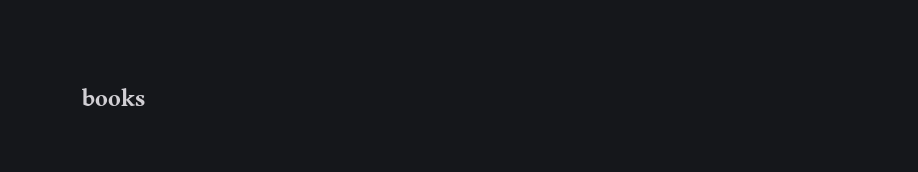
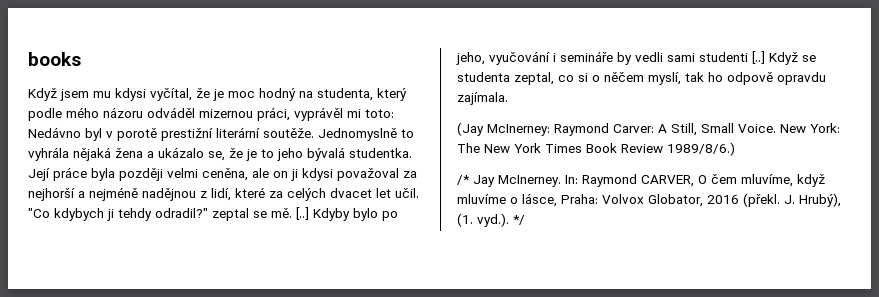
+ Když jsem mu kdysi vyčítal, že je moc hodný na studenta, který podle mého názoru odváděl mizernou práci, vyprávěl mi toto: Nedávno byl v porotě prestižní literární soutěže. Jednomyslně to vyhrála nějaká žena a ukázalo se, že je to jeho bývalá studentka. Její práce byla později velmi ceněna, ale on ji kdysi považoval za nejhorší a nejméně nadějnou z lidí, které za celých dvacet let učil. "Co kdybych ji tehdy odradil?" zeptal se mě. [..] Kdyby bylo po jeho, vyučování i semináře by vedli sami studenti [..] Když se studenta zeptal, co si o něčem myslí, tak ho odpově opravdu zajímala.
+ (Jay McInerney: Raymond Carver: A Still, Small Voice. New York: The New York Times Book Review 1989/8/6.)
+ /* Jay McInerney. In: Raymond CARVER, O čem mluvíme, když mluvíme o lásce, Praha: Volvox Globator, 2016 (překl. J. Hrubý), (1. vyd.). */

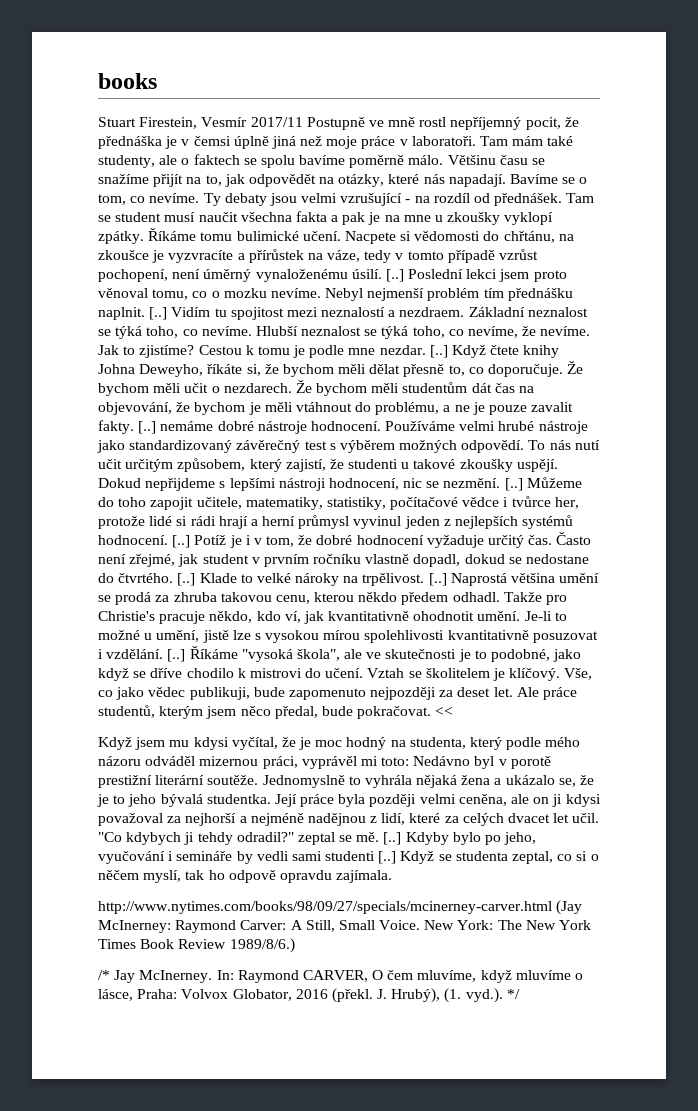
+ Stuart Firestein, Vesmír 2017/11 Postupně ve mně rostl nepříjemný pocit, že přednáška je v čemsi úplně jiná než moje práce v laboratoři. Tam mám také studenty, ale o faktech se spolu bavíme poměrně málo. Většinu času se snažíme přijít na to, jak odpovědět na otázky, které nás napadají. Bavíme se o tom, co nevíme. Ty debaty jsou velmi vzrušující - na rozdíl od přednášek. Tam se student musí naučit všechna fakta a pak je na mne u zkoušky vyklopí zpátky. Říkáme tomu bulimické učení. Nacpete si vědomosti do chřtánu, na zkoušce je vyzvracíte a přírůstek na váze, tedy v tomto případě vzrůst pochopení, není úměrný vynaloženému úsilí. [..] Poslední lekci jsem proto věnoval tomu, co o mozku nevíme. Nebyl nejmenší problém tím přednášku naplnit. [..] Vidím tu spojitost mezi neznalostí a nezdraem. Základní neznalost se týká toho, co nevíme. Hlubší neznalost se týká toho, co nevíme, že nevíme. Jak to zjistíme? Cestou k tomu je podle mne nezdar. [..] Když čtete knihy Johna Deweyho, říkáte si, že bychom měli dělat přesně to, co doporučuje. Že bychom měli učit o nezdarech. Že bychom měli studentům dát čas na objevování, že bychom je měli vtáhnout do problému, a ne je pouze zavalit fakty. [..] nemáme dobré nástroje hodnocení. Používáme velmi hrubé nástroje jako standardizovaný závěrečný test s výběrem možných odpovědí. To nás nutí učit určitým způsobem, který zajistí, že studenti u takové zkoušky uspějí. Dokud nepřijdeme s lepšími nástroji hodnocení, nic se nezmění. [..] Můžeme do toho zapojit učitele, matematiky, statistiky, počítačové vědce i tvůrce her, protože lidé si rádi hrají a herní průmysl vyvinul jeden z nejlepších systémů hodnocení. [..] Potíž je i v tom, že dobré hodnocení vyžaduje určitý čas. Často není zřejmé, jak student v prvním ročníku vlastně dopadl, dokud se nedostane do čtvrtého. [..] Klade to velké nároky na trpělivost. [..] Naprostá většina umění se prodá za zhruba takovou cenu, kterou někdo předem odhadl. Takže pro Christie's pracuje někdo, kdo ví, jak kvantitativně ohodnotit umění. Je-li to možné u umění, jistě lze s vysokou mírou spolehlivosti kvantitativně posuzovat i vzdělání. [..] Říkáme "vysoká škola", ale ve skutečnosti je to podobné, jako když se dříve chodilo k mistrovi do učení. Vztah se školitelem je klíčový. Vše, co jako vědec publikuji, bude zapomenuto nejpozději za deset let. Ale práce studentů, kterým jsem něco předal, bude pokračovat. <<
- (Jay McInerney: Raymond Carver: A Still, Small Voice.
+ http://www.nytimes.com/books/98/09/27/specials/mcinerney-carver.html (Jay McInerney: Raymond Carver: A Still, Small Voice.

